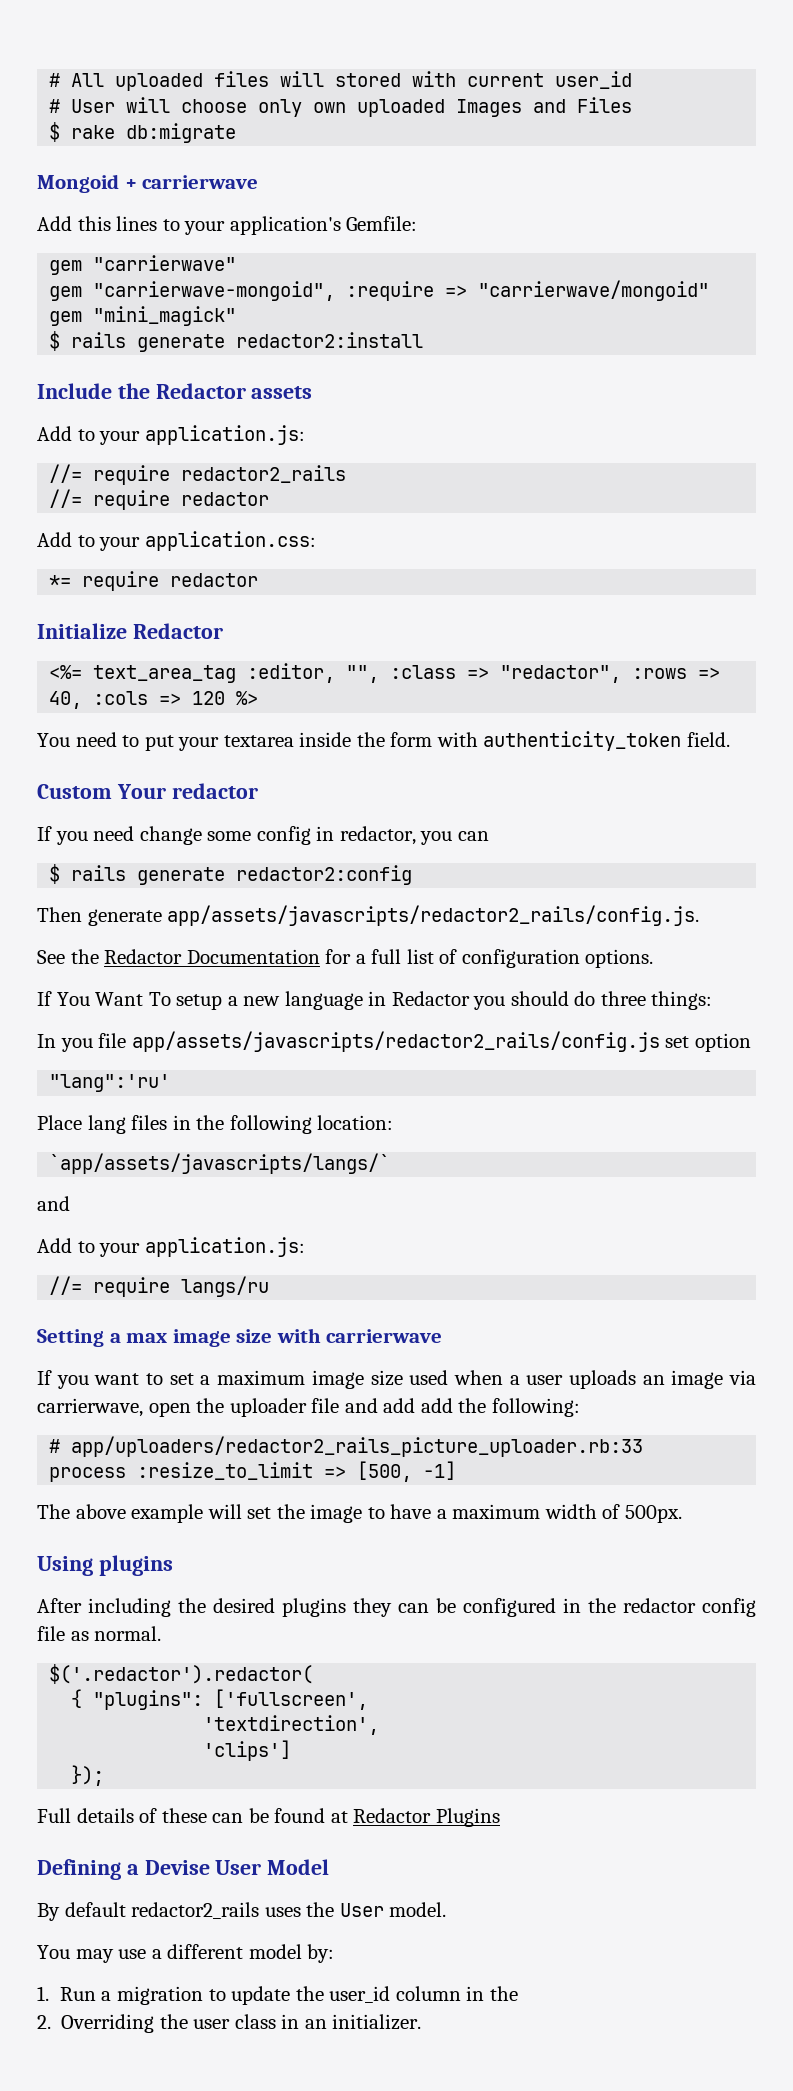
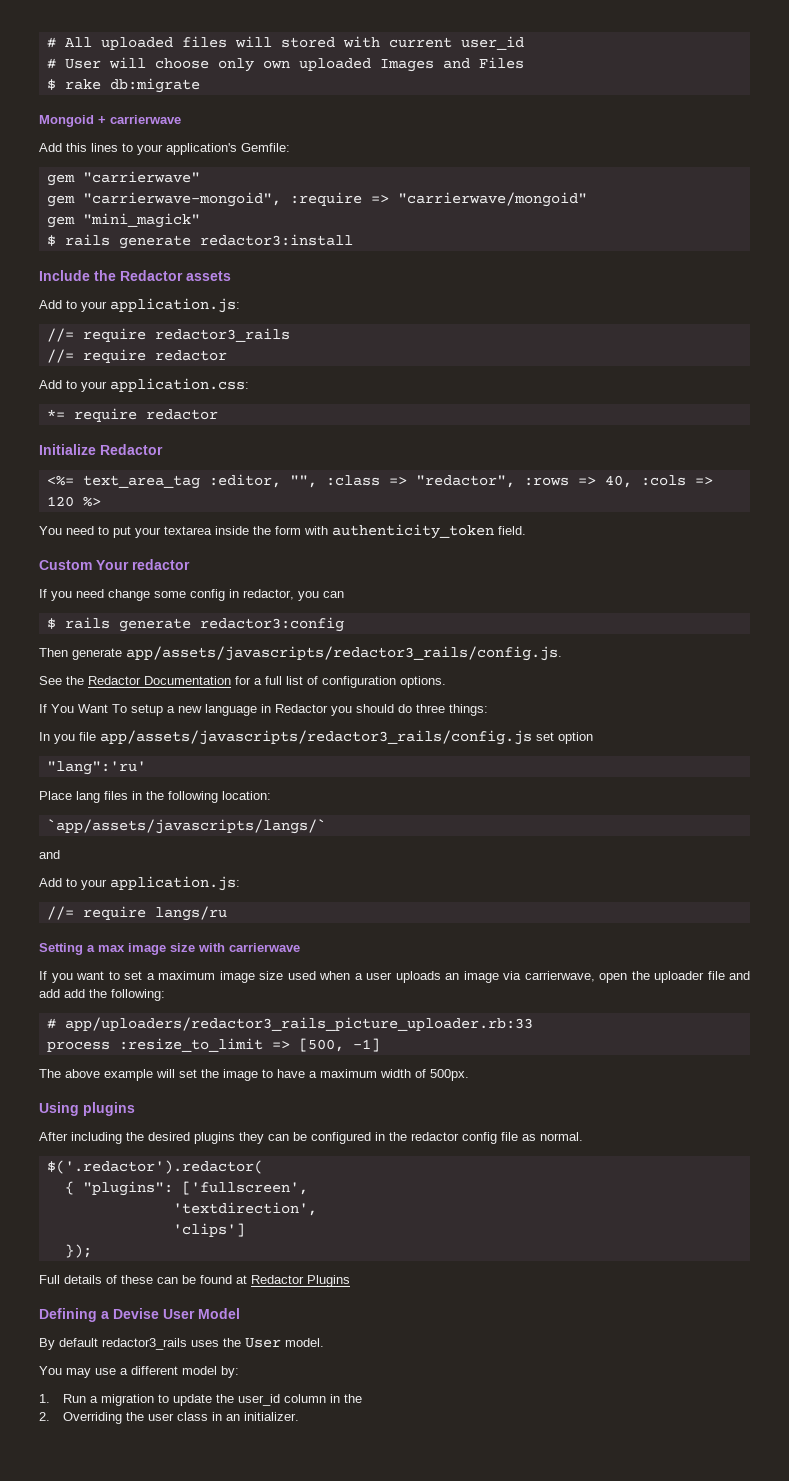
- $ rails generate redactor2:install
+ $ rails generate redactor3:install
- //= require redactor2_rails
+ //= require redactor3_rails
- $ rails generate redactor2:config
+ $ rails generate redactor3:config
- Then generate app/assets/javascripts/redactor2_rails/config.js.
+ Then generate app/assets/javascripts/redactor3_rails/config.js.
- In you file app/assets/javascripts/redactor2_rails/config.js set option
+ In you file app/assets/javascripts/redactor3_rails/config.js set option
- # app/uploaders/redactor2_rails_picture_uploader.rb:33
+ # app/uploaders/redactor3_rails_picture_uploader.rb:33
- By default redactor2_rails uses the User model.
+ By default redactor3_rails uses the User model.

